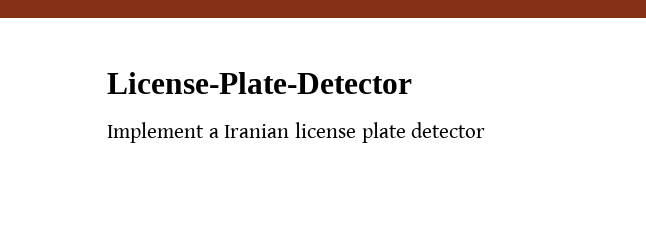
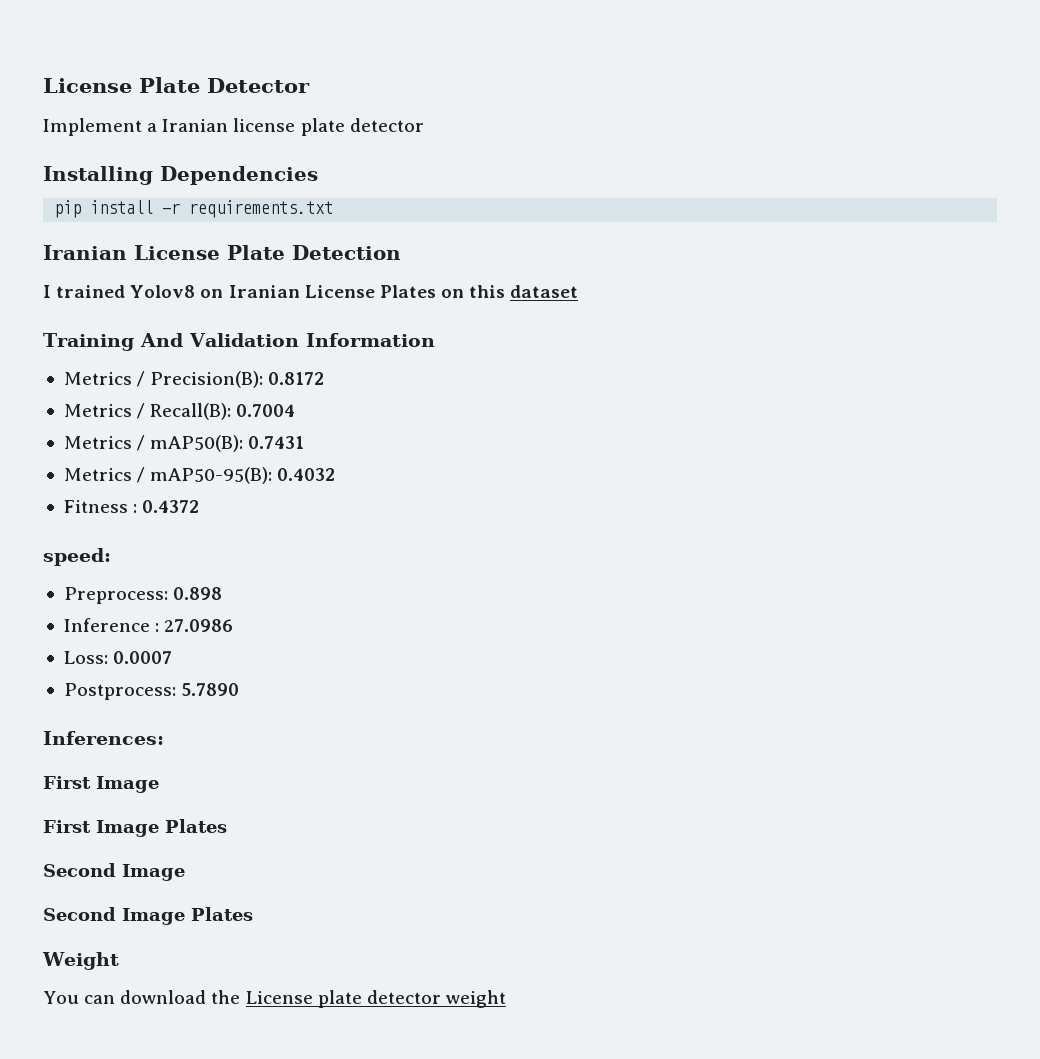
- License-Plate-Detector
+ License Plate Detector
+ Installing Dependencies
+ pip install -r requirements.txt
+ Iranian License Plate Detection
+ I trained Yolov8 on Iranian License Plates on this dataset
+ Training And Validation Information
+ Metrics / Precision(B): 0.8172
+ Metrics / Recall(B): 0.7004
+ Metrics / mAP50(B): 0.7431
+ Metrics / mAP50-95(B): 0.4032
+ Fitness : 0.4372
+ speed:
+ Preprocess: 0.898
+ Inference : 27.0986
+ Loss: 0.0007
+ Postprocess: 5.7890
+ Inferences:
+ First Image
+ First Image Plates
+ Second Image
+ Second Image Plates
+ Weight
+ You can download the License plate detector weight

